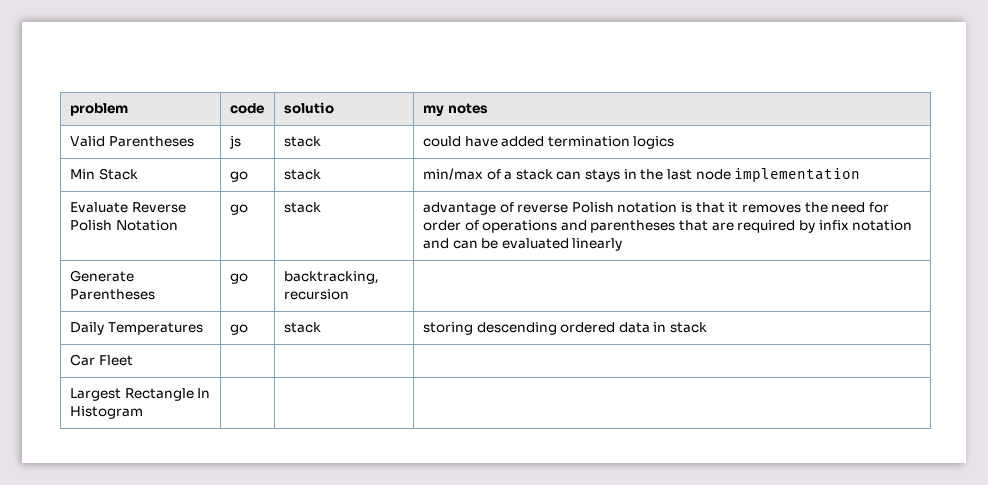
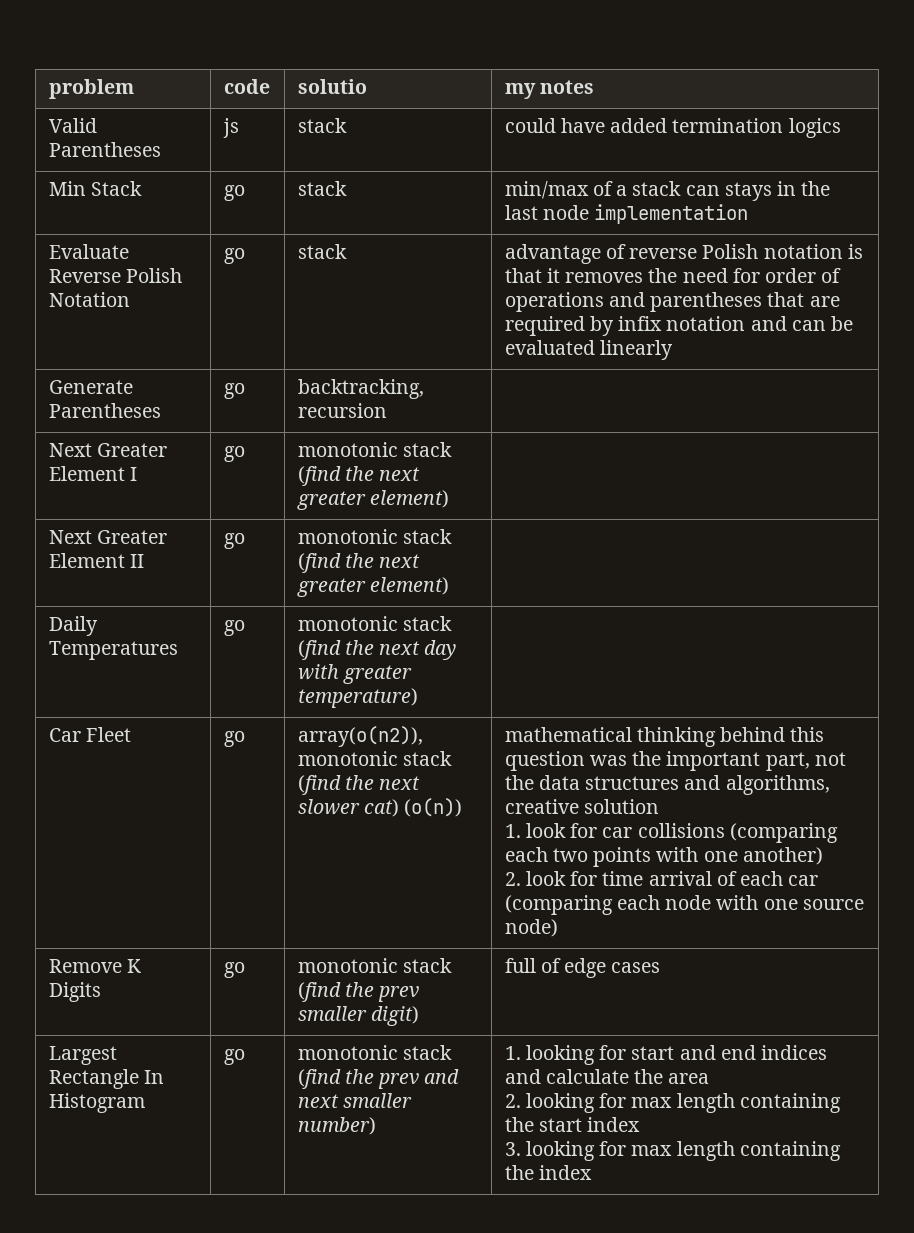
+ Next Greater Element I | go | monotonic stack (find the next greater element) |
+ Next Greater Element II | go | monotonic stack (find the next greater element) |
- Daily Temperatures | go | stack | storing descending ordered data in stack
- Car Fleet | | |
- Largest Rectangle In Histogram | | |
+ Daily Temperatures | go | monotonic stack (find the next day with greater temperature) |
+ Car Fleet | go | array(o(n2)), monotonic stack (find the next slower cat) (o(n)) | mathematical thinking behind this question was the important part, not the data structures and algorithms, creative solution
+ 1. look for car collisions (comparing each two points with one another)
+ 2. look for time arrival of each car (comparing each node with one source node)
+ Remove K Digits | go | monotonic stack (find the prev smaller digit) | full of edge cases
+ Largest Rectangle In Histogram | go | monotonic stack (find the prev and next smaller number) | 1. looking for start and end indices and calculate the area
+ 2. looking for max length containing the start index
+ 3. looking for max length containing the index

